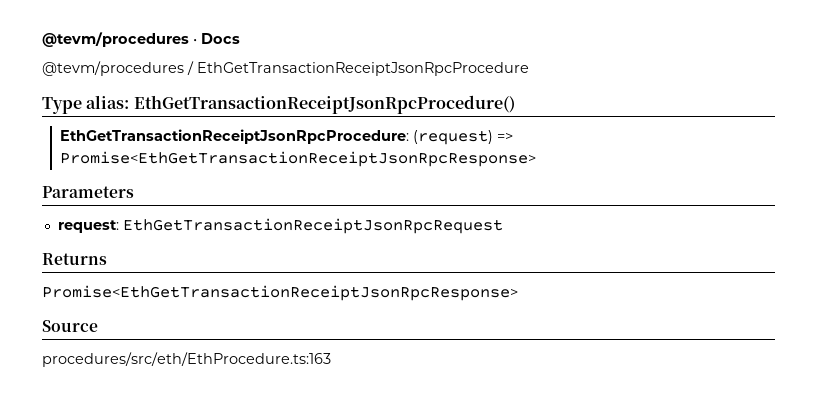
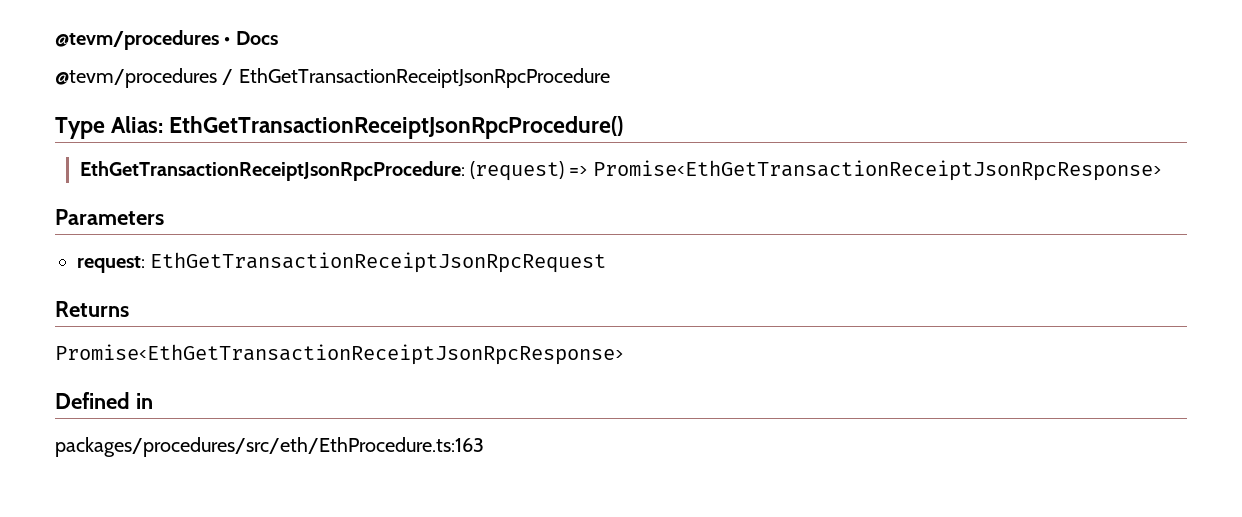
- Type alias: EthGetTransactionReceiptJsonRpcProcedure()
+ Type Alias: EthGetTransactionReceiptJsonRpcProcedure()
- Source
- procedures/src/eth/EthProcedure.ts:163
+ Defined in
+ packages/procedures/src/eth/EthProcedure.ts:163

